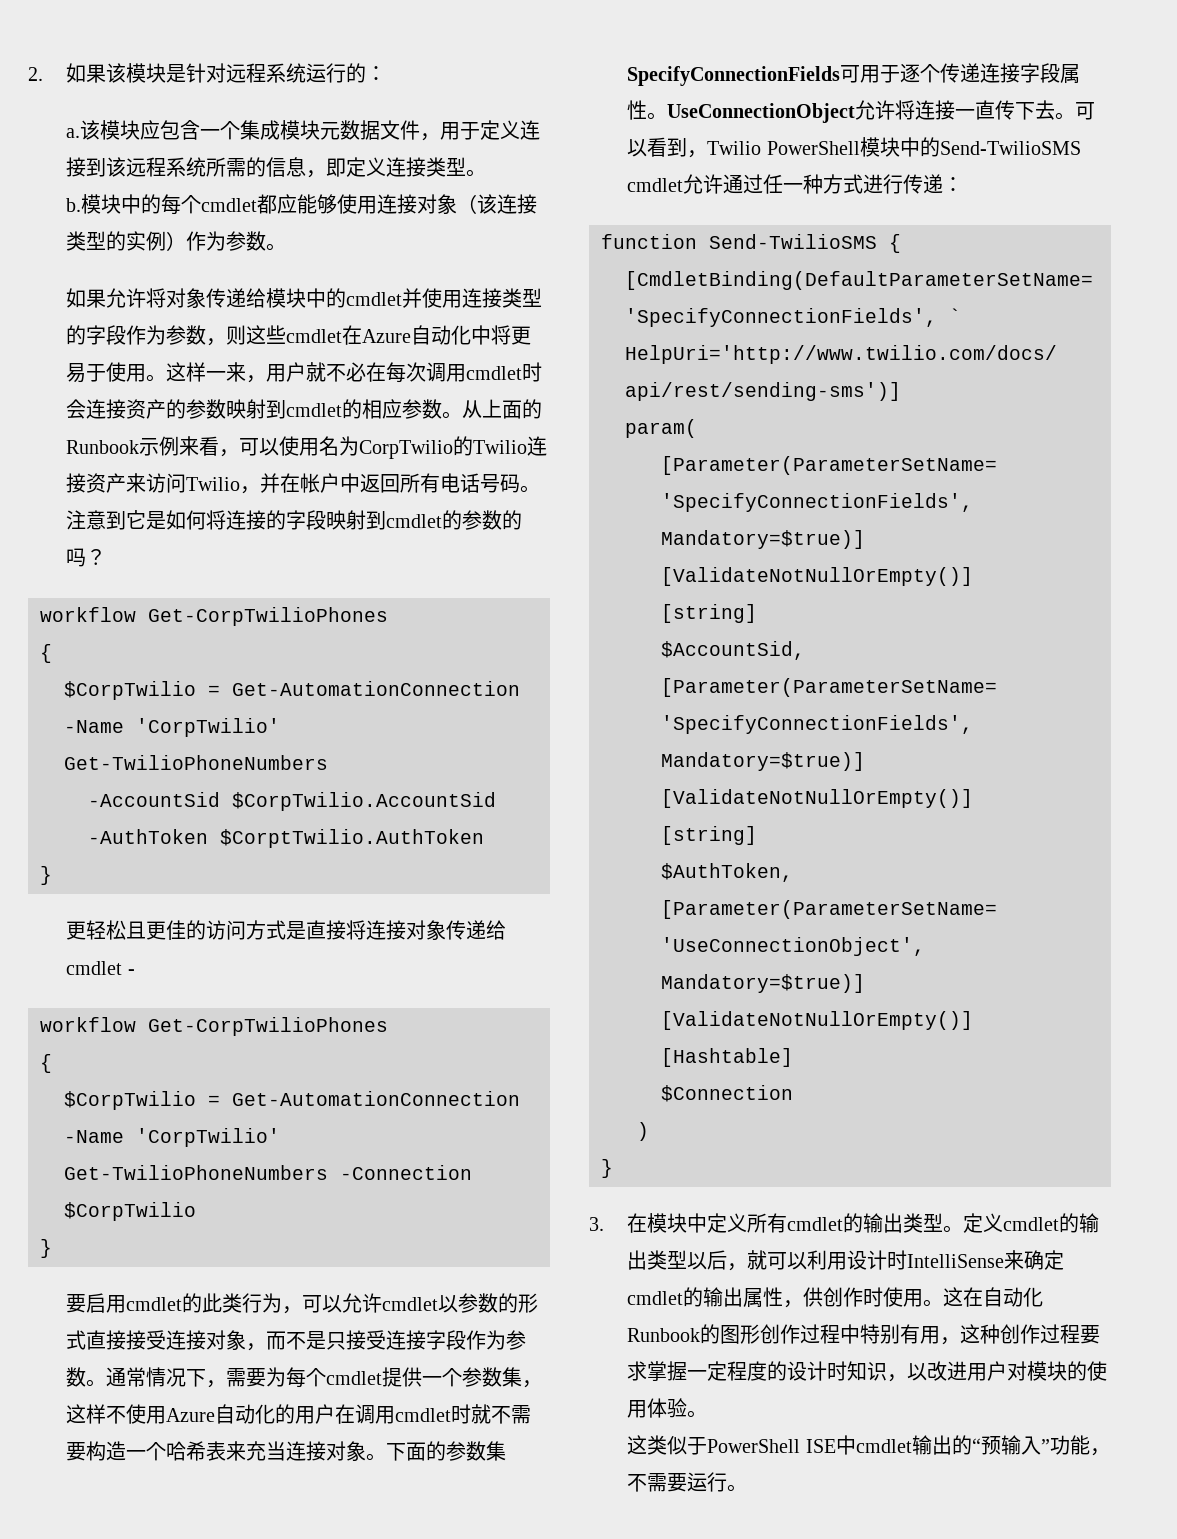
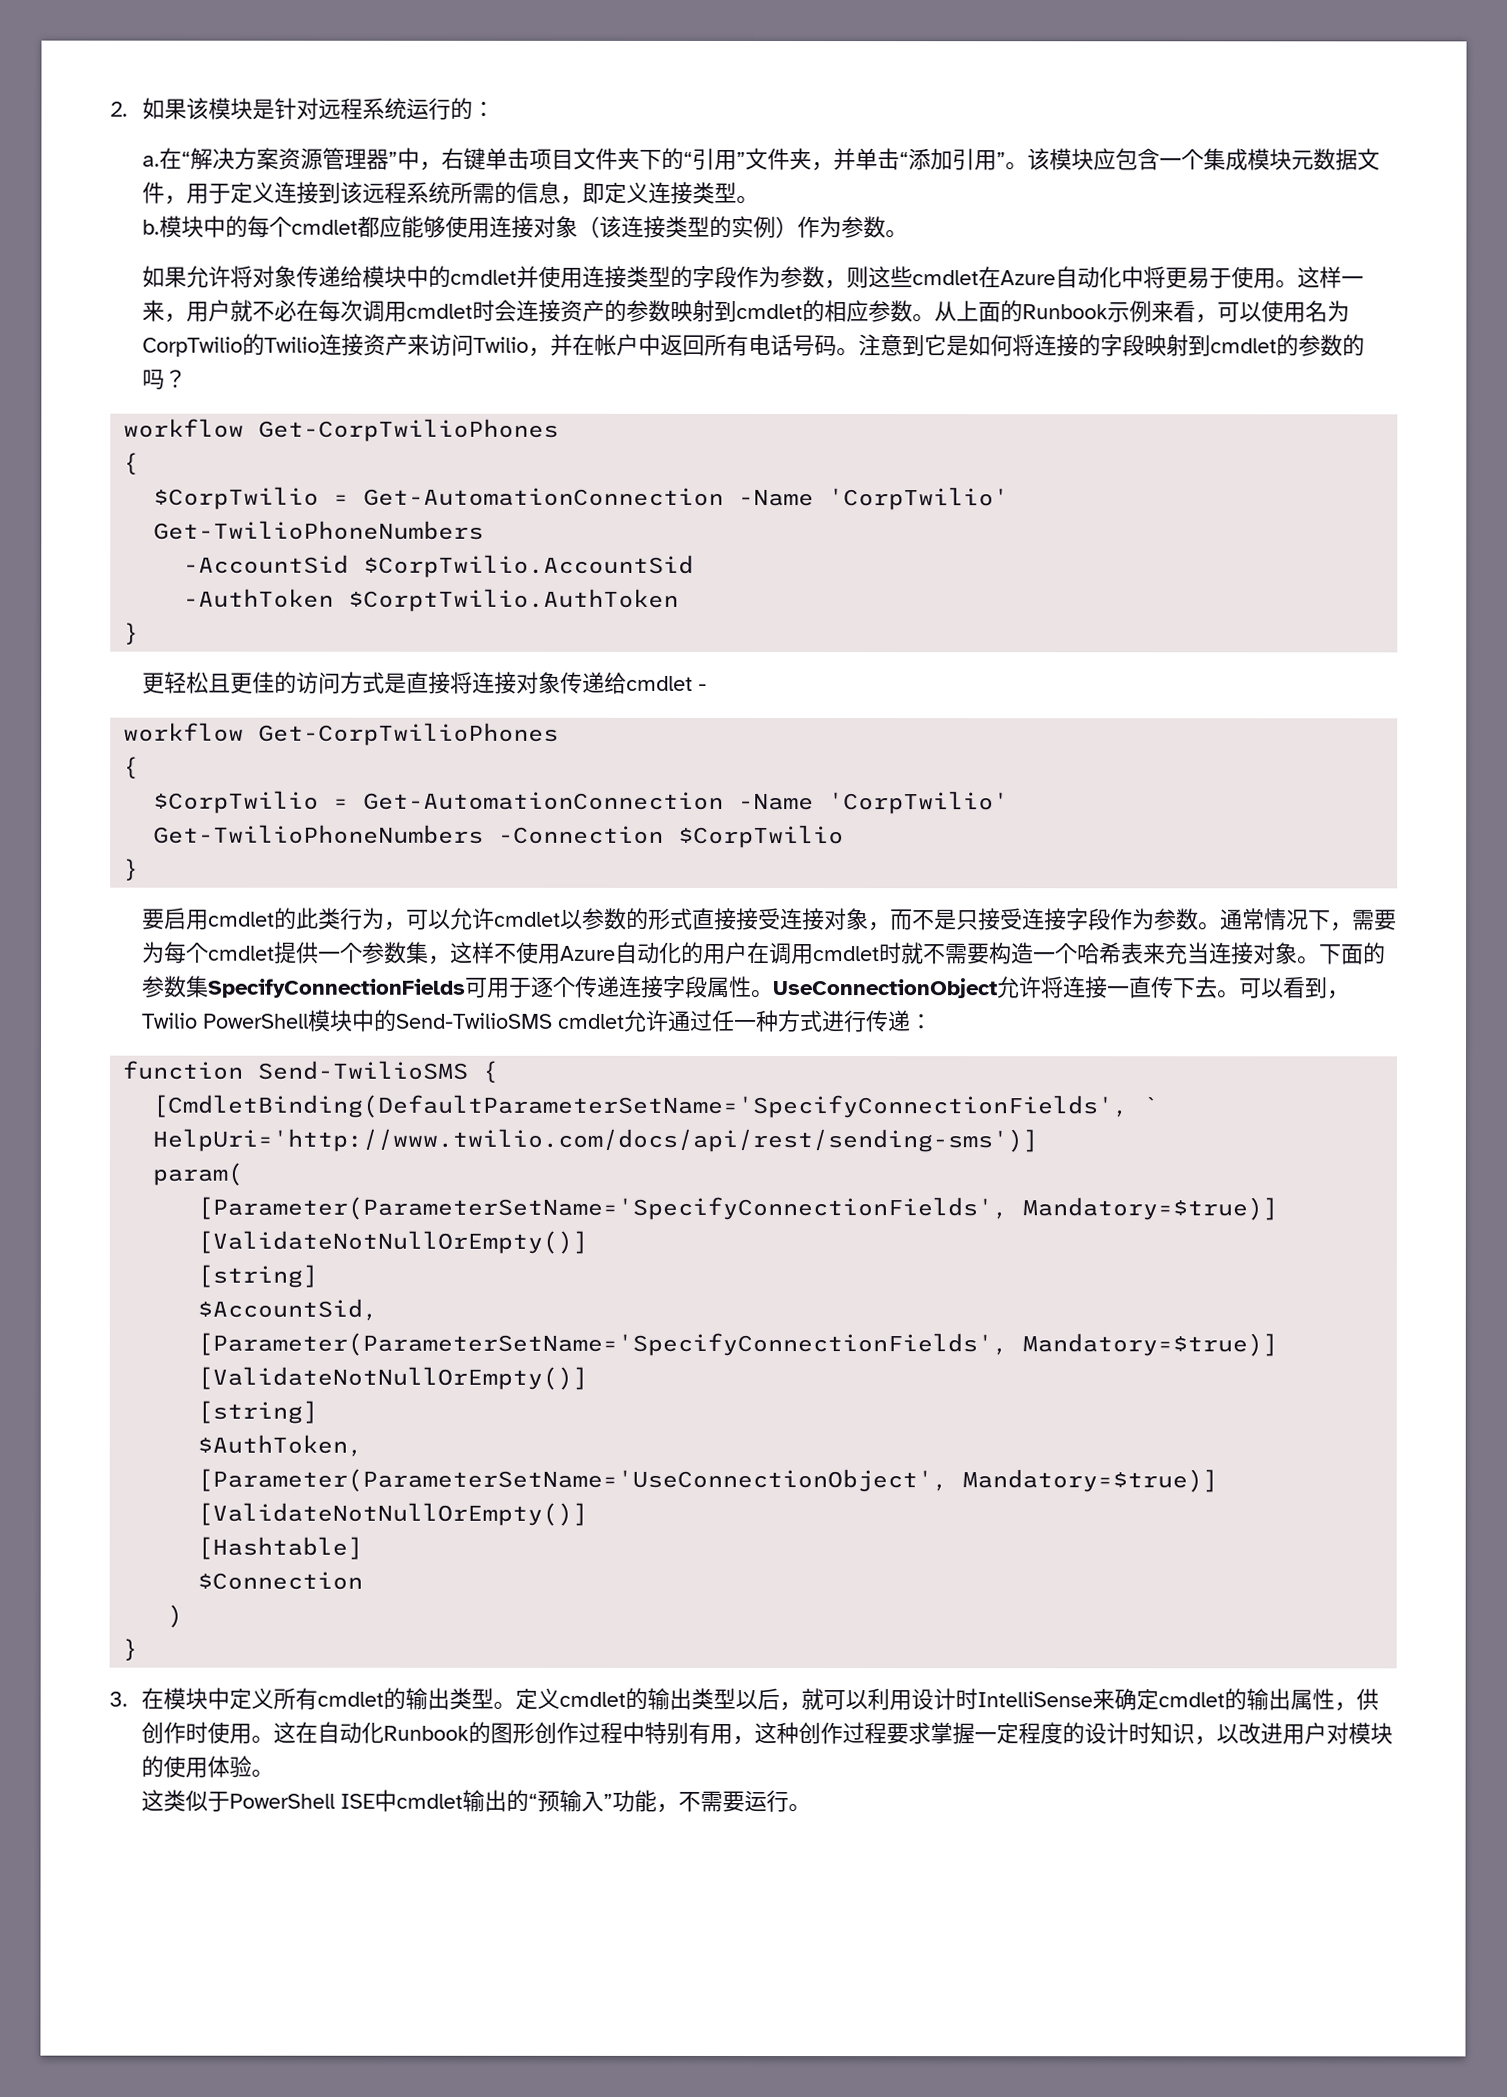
+ 在“解决方案资源管理器”中，右键单击项目文件夹下的“引用”文件夹，并单击“添加引用”。

